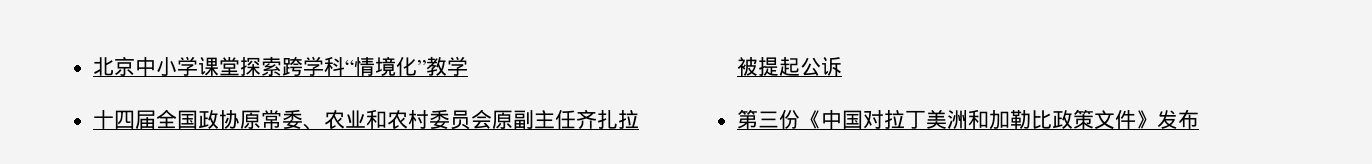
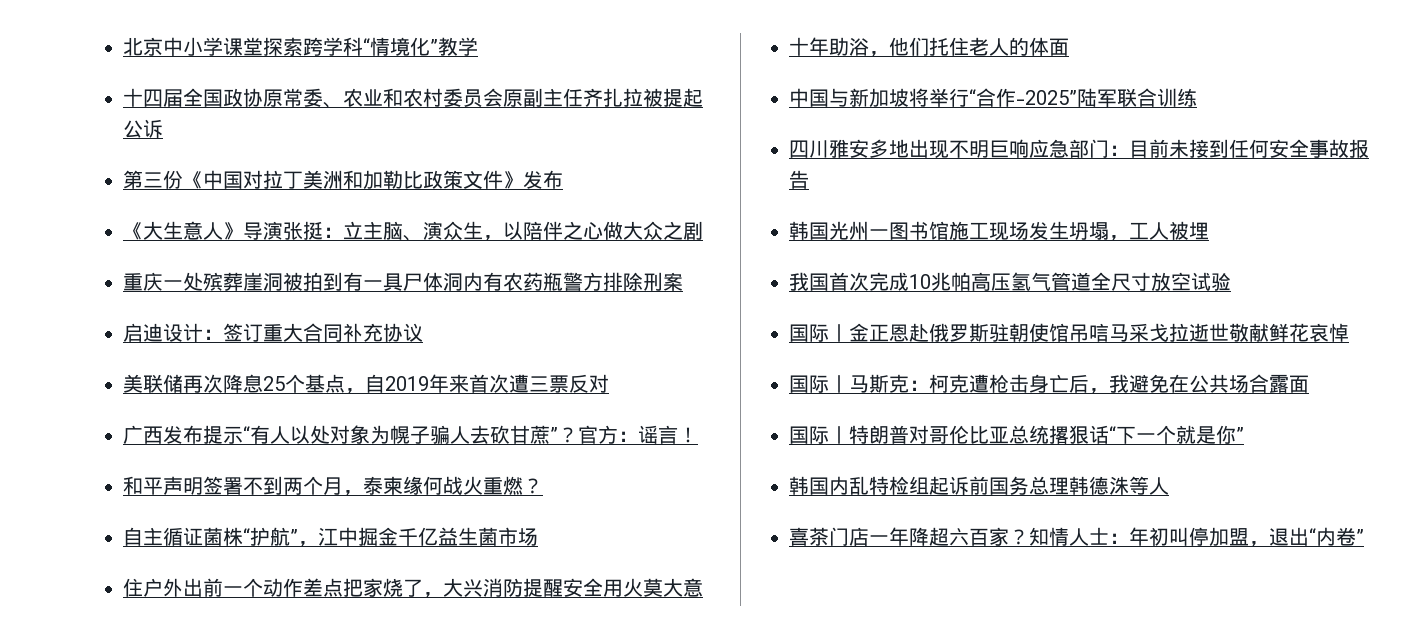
+ 《大生意人》导演张挺：立主脑、演众生，以陪伴之心做大众之剧
+ 重庆一处殡葬崖洞被拍到有一具尸体洞内有农药瓶警方排除刑案
+ 启迪设计：签订重大合同补充协议
+ 美联储再次降息25个基点，自2019年来首次遭三票反对
+ 广西发布提示“有人以处对象为幌子骗人去砍甘蔗”？官方：谣言！
+ 和平声明签署不到两个月，泰柬缘何战火重燃？
+ 自主循证菌株“护航”，江中掘金千亿益生菌市场
+ 住户外出前一个动作差点把家烧了，大兴消防提醒安全用火莫大意
+ 十年助浴，他们托住老人的体面
+ 中国与新加坡将举行“合作-2025”陆军联合训练
+ 四川雅安多地出现不明巨响应急部门：目前未接到任何安全事故报告
+ 韩国光州一图书馆施工现场发生坍塌，工人被埋
+ 我国首次完成10兆帕高压氢气管道全尺寸放空试验
+ 国际丨金正恩赴俄罗斯驻朝使馆吊唁马采戈拉逝世敬献鲜花哀悼
+ 国际丨马斯克：柯克遭枪击身亡后，我避免在公共场合露面
+ 国际丨特朗普对哥伦比亚总统撂狠话“下一个就是你”
+ 韩国内乱特检组起诉前国务总理韩德洙等人
+ 喜茶门店一年降超六百家？知情人士：年初叫停加盟，退出“内卷”

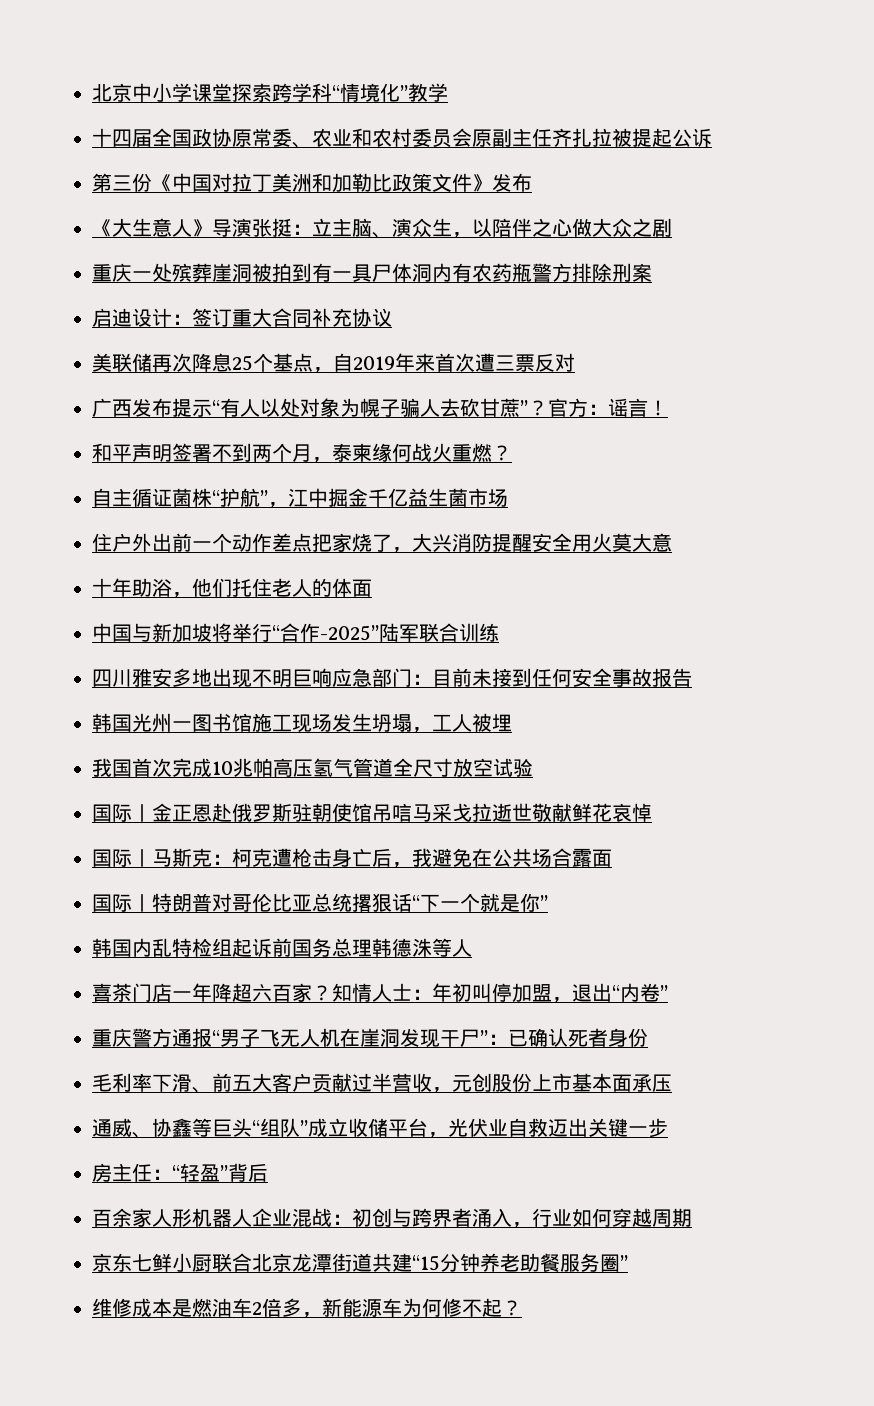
+ 重庆警方通报“男子飞无人机在崖洞发现干尸”：已确认死者身份
+ 毛利率下滑、前五大客户贡献过半营收，元创股份上市基本面承压
+ 通威、协鑫等巨头“组队”成立收储平台，光伏业自救迈出关键一步
+ 房主任：“轻盈”背后
+ 百余家人形机器人企业混战：初创与跨界者涌入，行业如何穿越周期
+ 京东七鲜小厨联合北京龙潭街道共建“15分钟养老助餐服务圈”
+ 维修成本是燃油车2倍多，新能源车为何修不起？

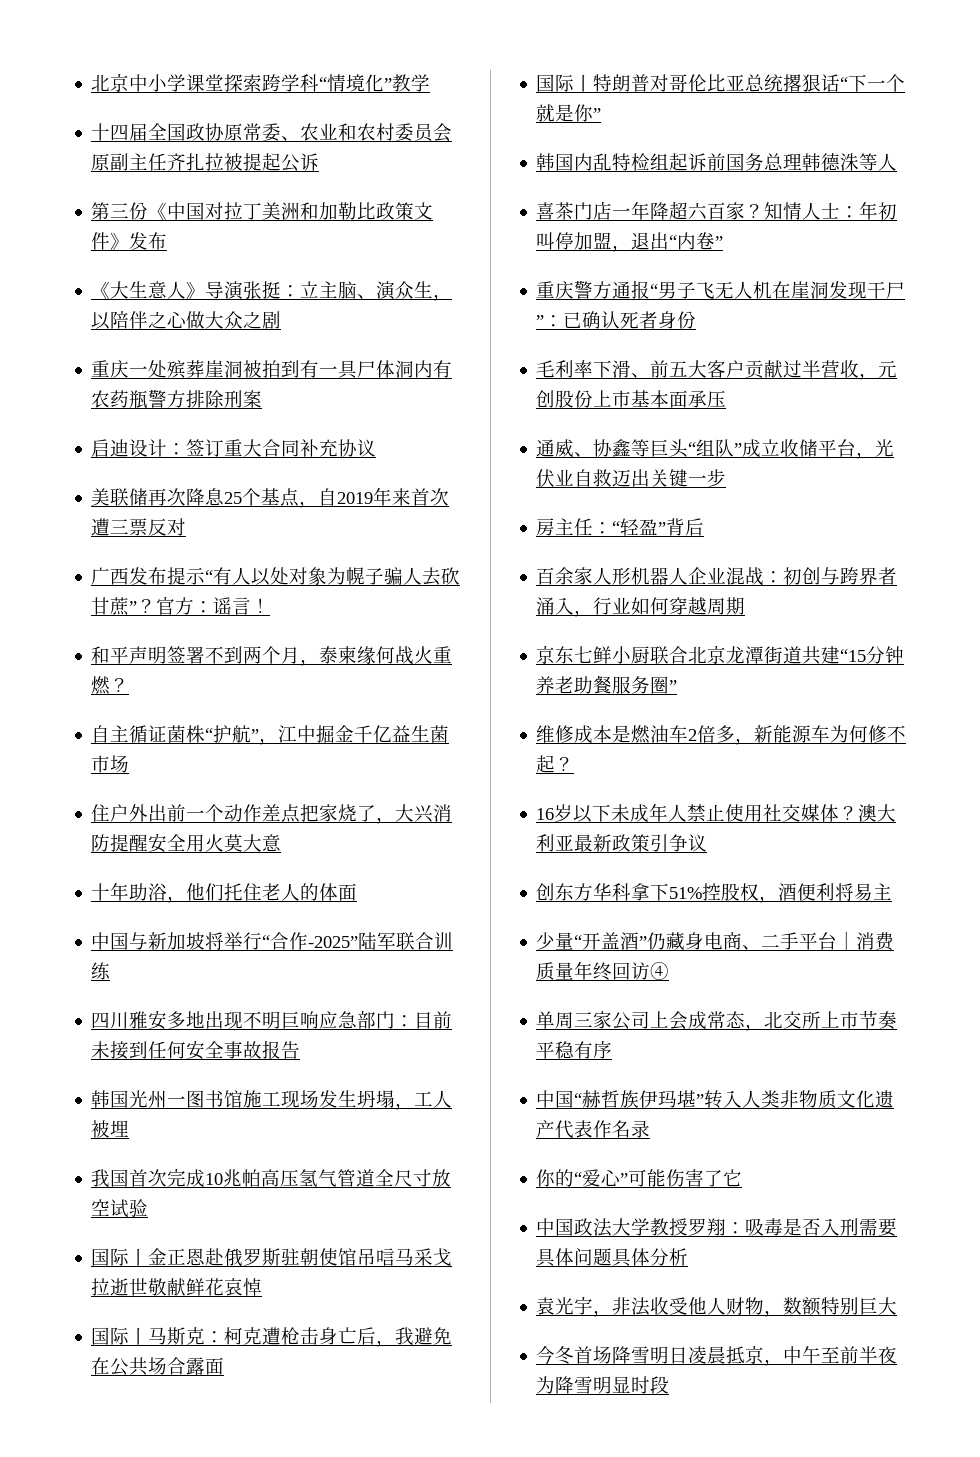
+ 16岁以下未成年人禁止使用社交媒体？澳大利亚最新政策引争议
+ 创东方华科拿下51%控股权，酒便利将易主
+ 少量“开盖酒”仍藏身电商、二手平台｜消费质量年终回访④
+ 单周三家公司上会成常态，北交所上市节奏平稳有序
+ 中国“赫哲族伊玛堪”转入人类非物质文化遗产代表作名录
+ 你的“爱心”可能伤害了它
+ 中国政法大学教授罗翔：吸毒是否入刑需要具体问题具体分析
+ 袁光宇，非法收受他人财物，数额特别巨大
+ 今冬首场降雪明日凌晨抵京，中午至前半夜为降雪明显时段

